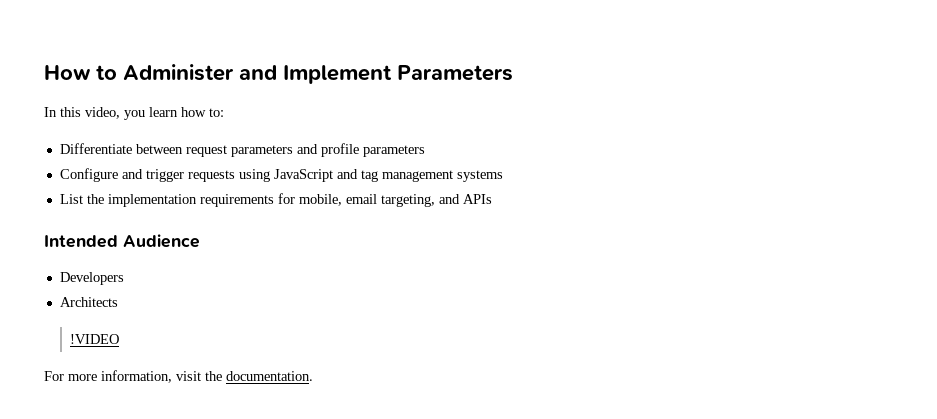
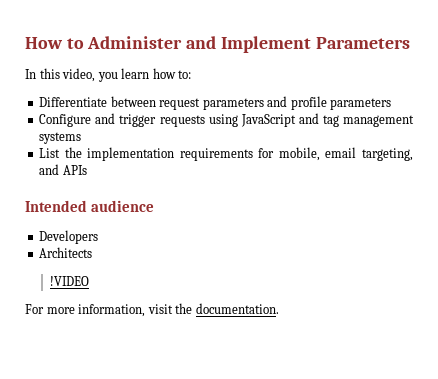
- Intended Audience
+ Intended audience

